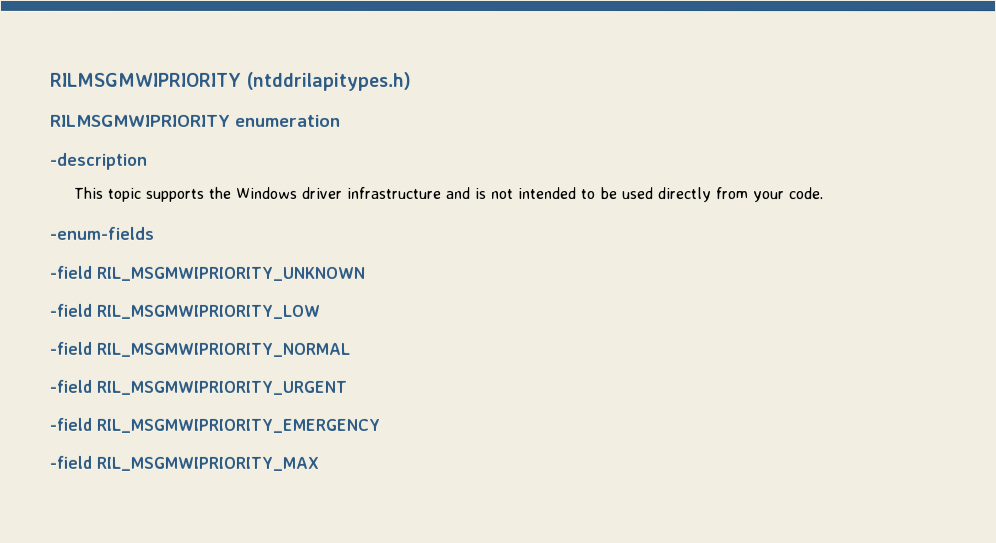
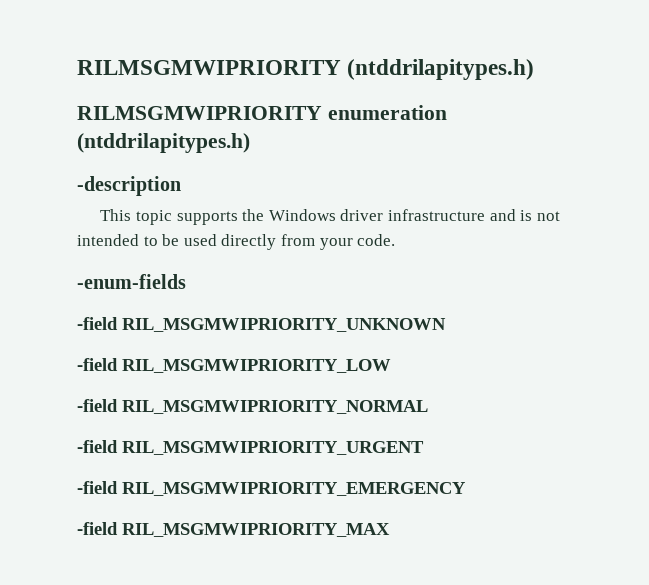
- RILMSGMWIPRIORITY enumeration
+ RILMSGMWIPRIORITY enumeration (ntddrilapitypes.h)

